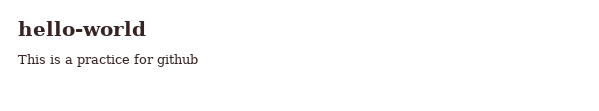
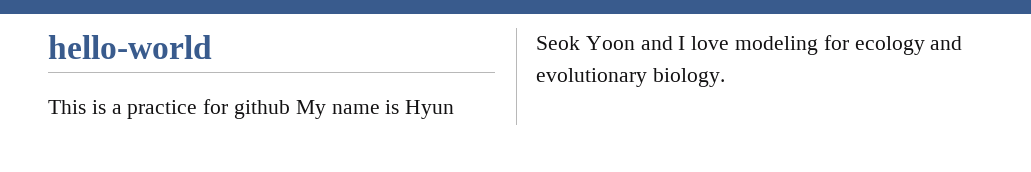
- This is a practice for github
+ This is a practice for github My name is Hyun Seok Yoon and I love modeling for ecology and evolutionary biology.

